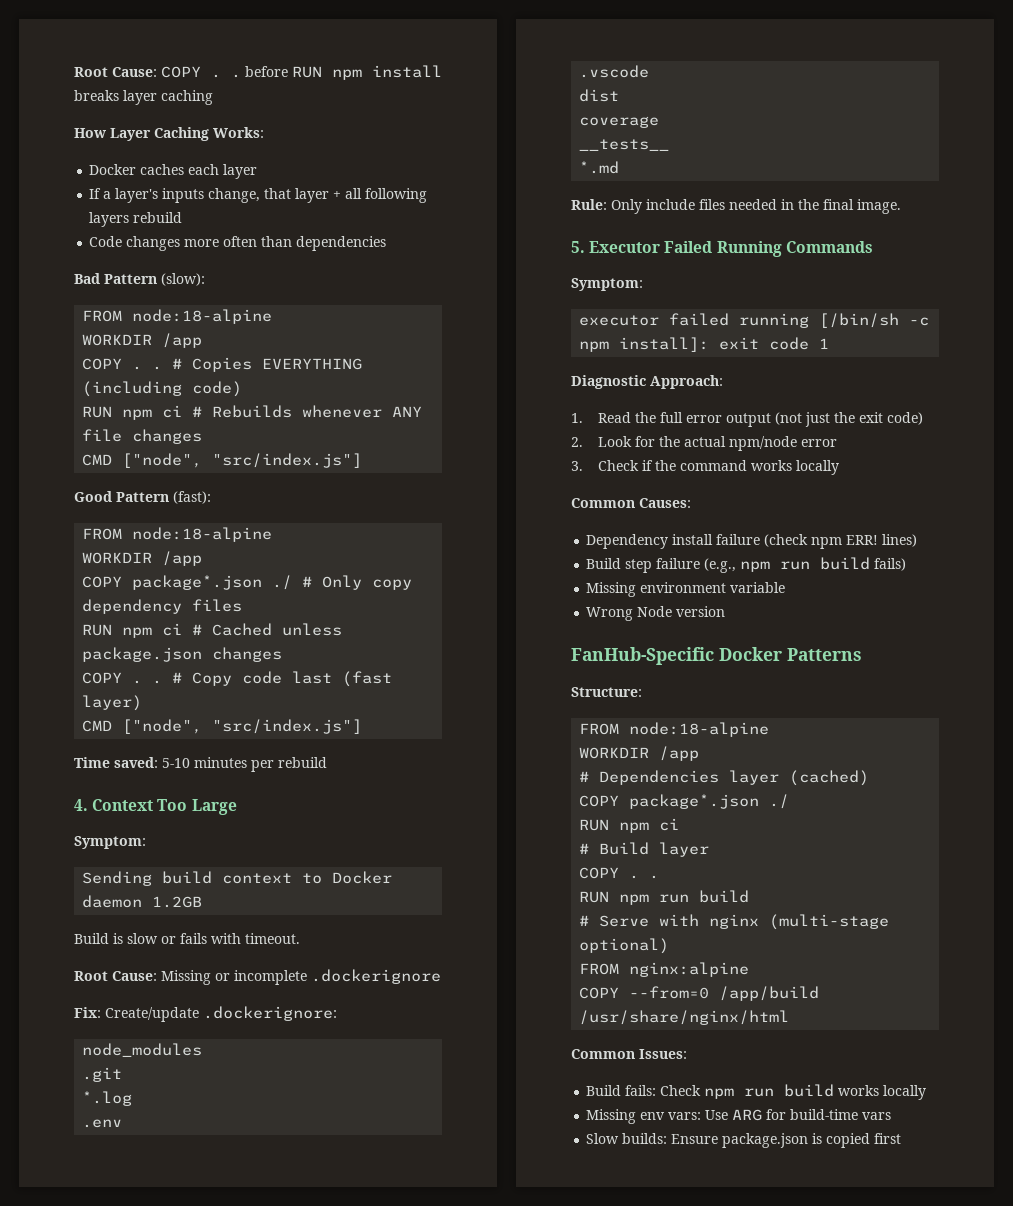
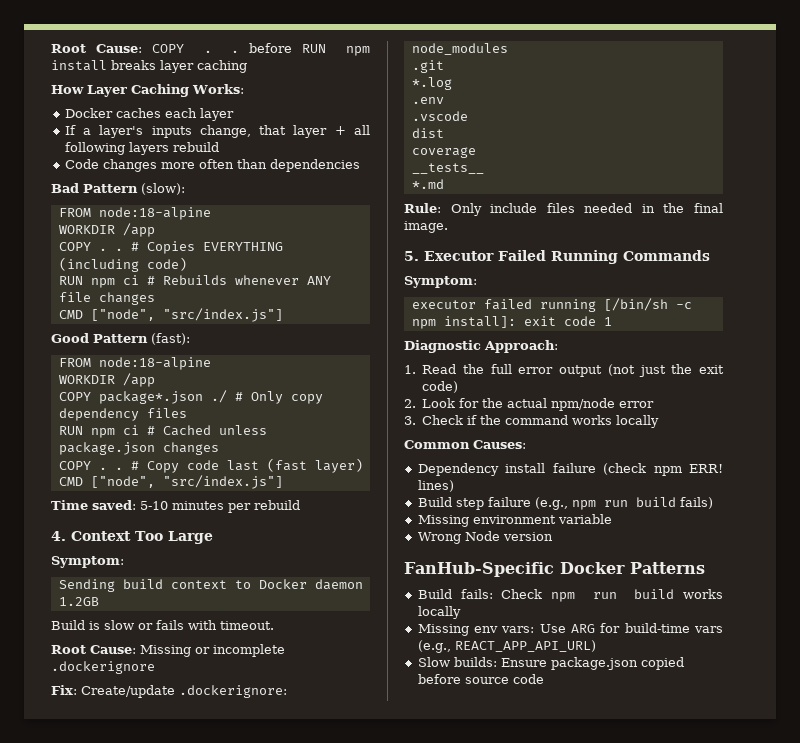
- Structure:
- FROM node:18-alpine
- WORKDIR /app
- # Dependencies layer (cached)
- COPY package*.json ./
- RUN npm ci
- # Build layer
- COPY . .
- RUN npm run build
- # Serve with nginx (multi-stage optional)
- FROM nginx:alpine
- COPY --from=0 /app/build /usr/share/nginx/html
- Common Issues:
- Missing env vars: Use ARG for build-time vars
+ Missing env vars: Use ARG for build-time vars (e.g., REACT_APP_API_URL)
- Slow builds: Ensure package.json is copied first
+ Slow builds: Ensure package.json copied before source code

